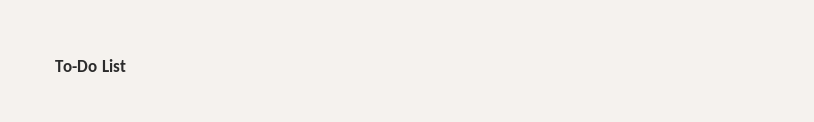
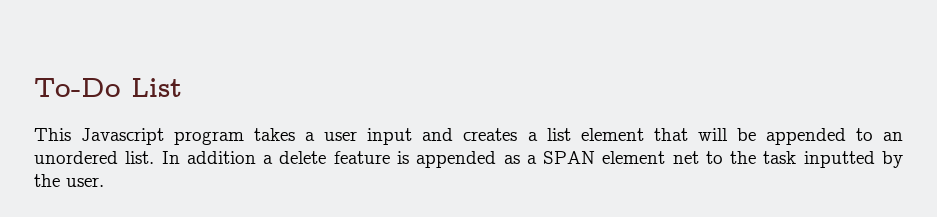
+ This Javascript program takes a user input and creates a list element that will be appended to an unordered list. In addition a delete feature is appended as a SPAN element net to the task inputted by the user.

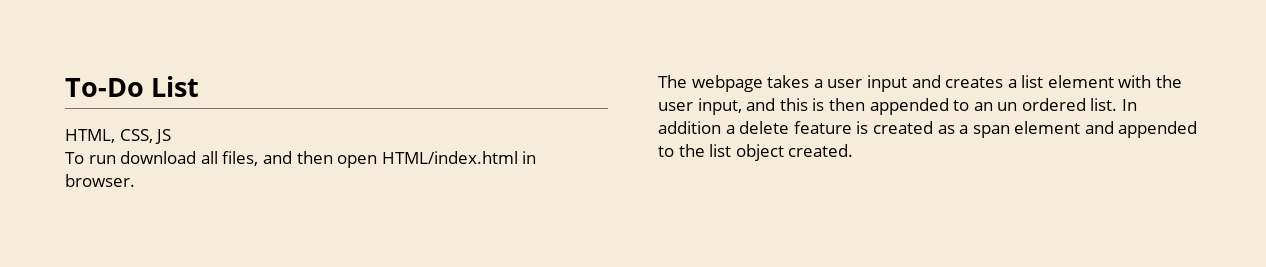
- This Javascript program takes a user input and creates a list element that will be appended to an unordered list.
+ HTML, CSS, JS
+ To run download all files, and then open HTML/index.html in browser.
+ The webpage takes a user input and creates a list element with the user input, and this is then appended to an un ordered list.
- In addition a delete feature is appended as a SPAN element net to the task inputted by the user.
+ In addition a delete feature is created as a span element and appended to the list object created.

